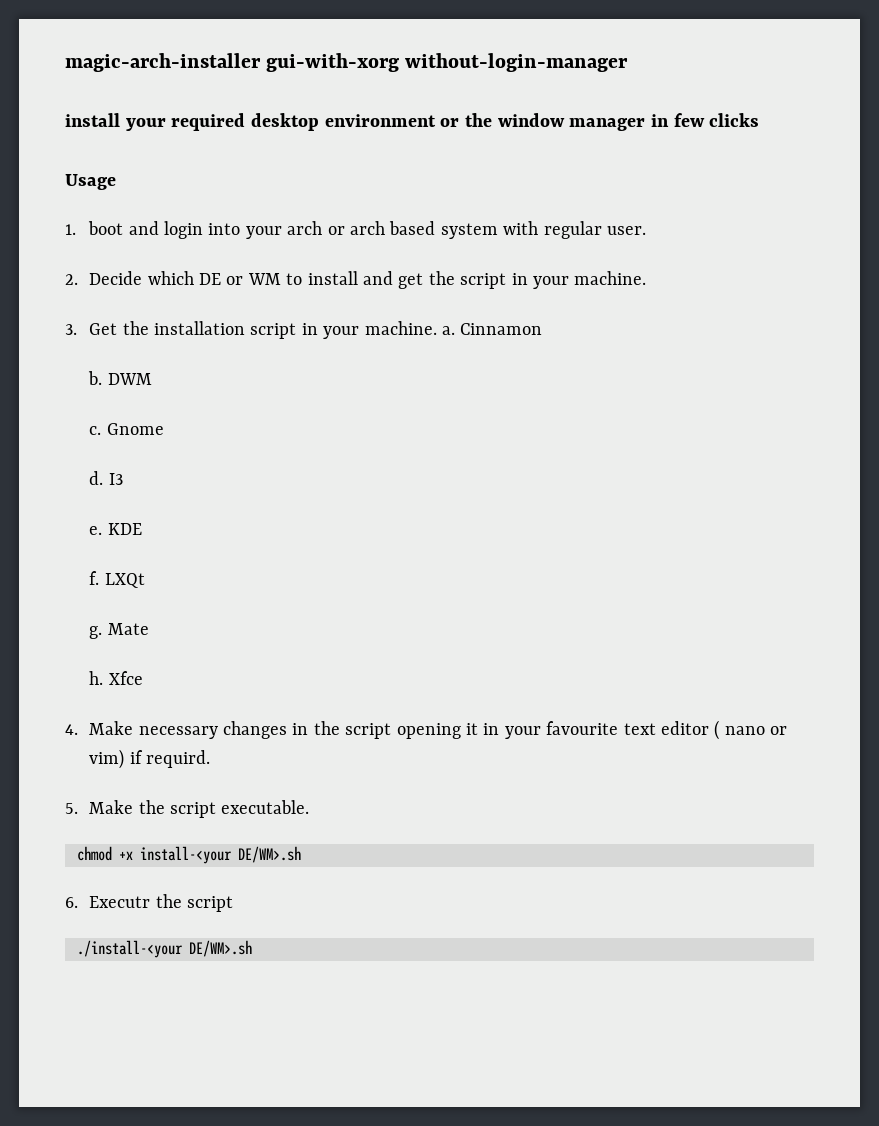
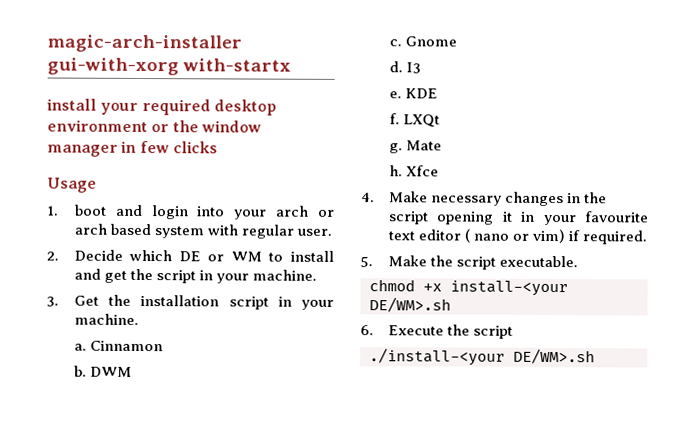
- magic-arch-installer gui-with-xorg without-login-manager
+ magic-arch-installer gui-with-xorg with-startx
- 3. Get the installation script in your machine. a.
+ 3. Get the installation script in your machine.
+ a.
- 4. Make necessary changes in the script opening it in your favourite text editor ( nano or vim) if requird.
+ 4. Make necessary changes in the script opening it in your favourite text editor ( nano or vim) if required.
- 6. Executr the script
+ 6. Execute the script

